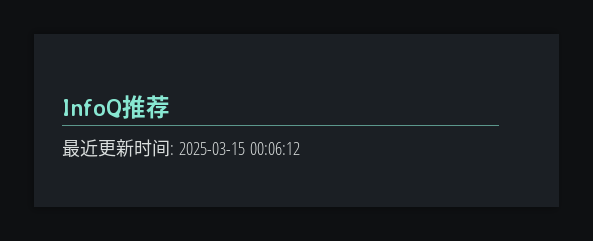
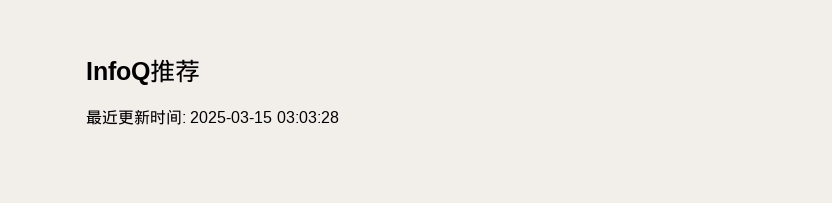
- 最近更新时间: 2025-03-15 00:06:12
+ 最近更新时间: 2025-03-15 03:03:28

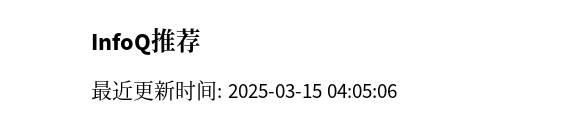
- 最近更新时间: 2025-03-15 03:03:28
+ 最近更新时间: 2025-03-15 04:05:06

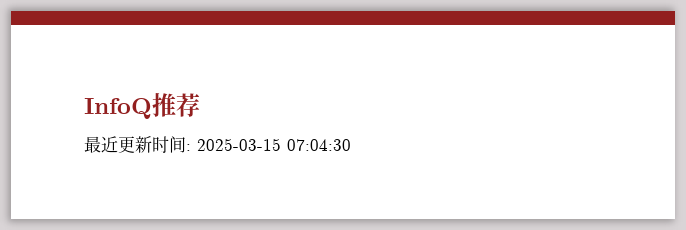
- 最近更新时间: 2025-03-15 04:05:06
+ 最近更新时间: 2025-03-15 07:04:30

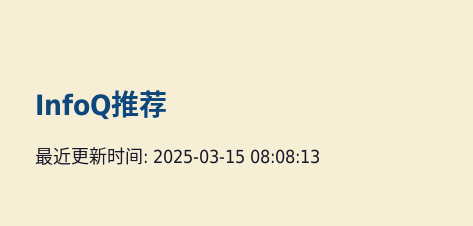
- 最近更新时间: 2025-03-15 07:04:30
+ 最近更新时间: 2025-03-15 08:08:13

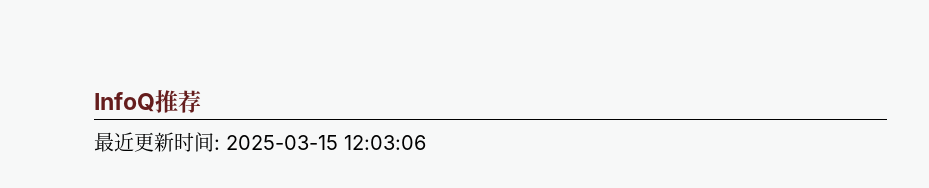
- 最近更新时间: 2025-03-15 08:08:13
+ 最近更新时间: 2025-03-15 12:03:06

